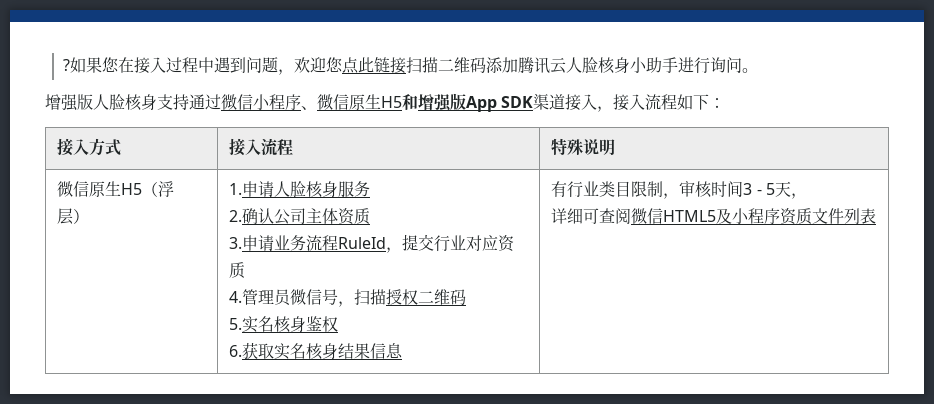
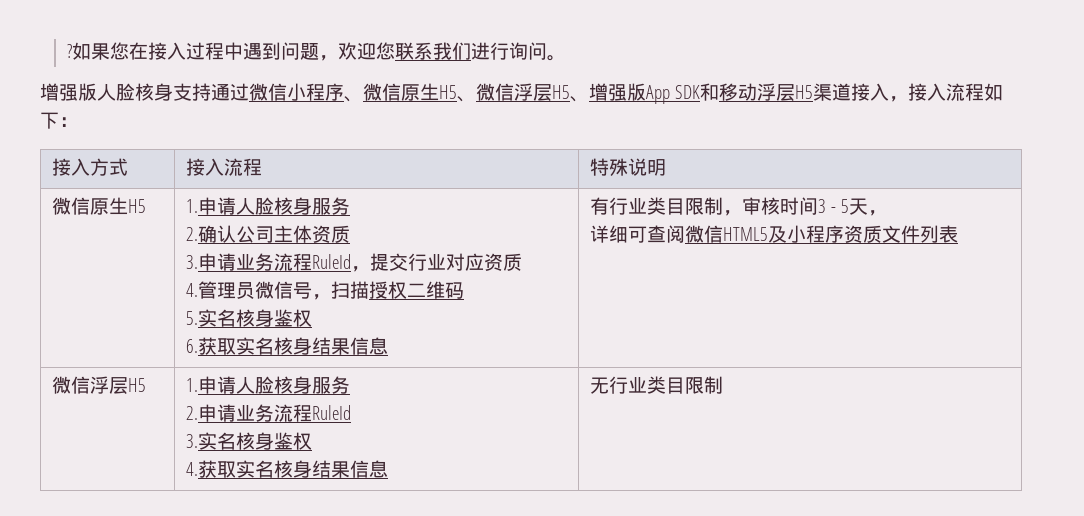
- 如果您在接入过程中遇到问题，欢迎您点此链接扫描二维码添加腾讯云人脸核身小助手进行询问。
+ 如果您在接入过程中遇到问题，欢迎您联系我们进行询问。
- 增强版人脸核身支持通过微信小程序、微信原生H5和增强版App SDK渠道接入，接入流程如下：
+ 增强版人脸核身支持通过微信小程序、微信原生H5、微信浮层H5、增强版App SDK和移动浮层H5渠道接入，接入流程如下：
  接入方式 | 接入流程 | 特殊说明
- 微信原生H5（浮层）
+ 微信原生H5
+ 微信浮层H5 | 1.申请人脸核身服务
+ 2.申请业务流程RuleId
+ 3.实名核身鉴权
+ 4.获取实名核身结果信息 | 无行业类目限制

